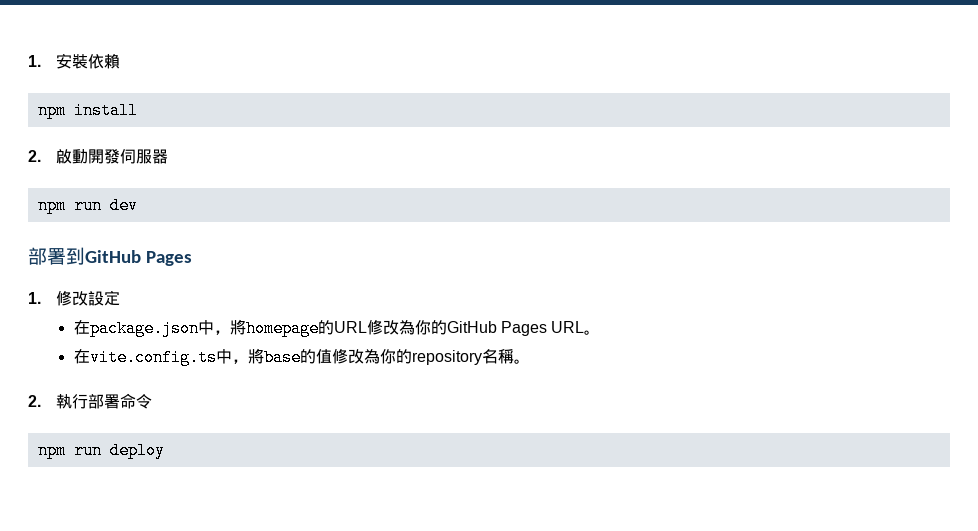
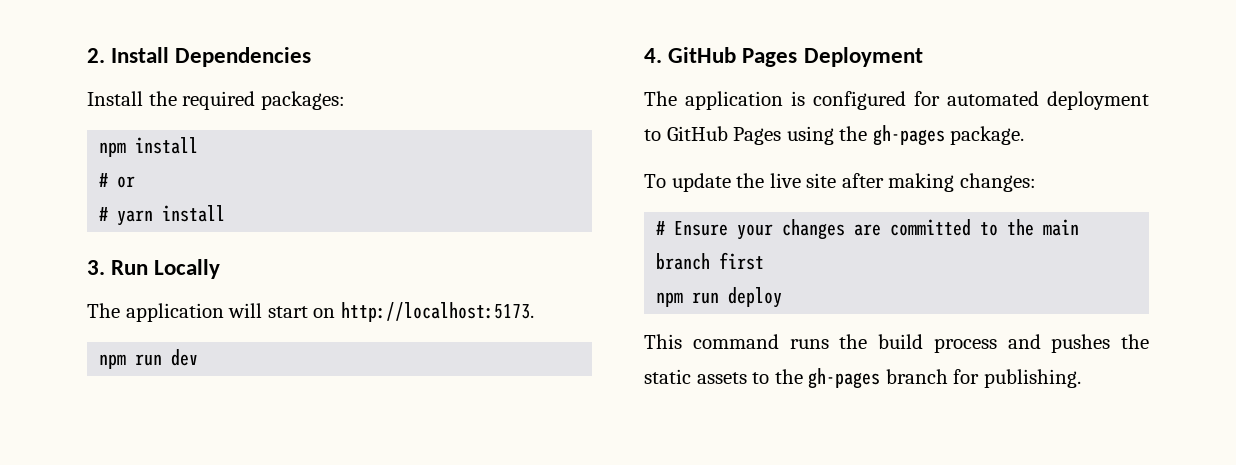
- 1.安裝依賴
+ 2. Install Dependencies
+ Install the required packages:
  npm install
- 2.啟動開發伺服器
+ # or
+ # yarn install
+ 3. Run Locally
+ The application will start on http://localhost:5173.
- 部署到GitHub Pages
- 1.修改設定
- 在package.json中，將homepage的URL修改為你的GitHub Pages URL。
- 在vite.config.ts中，將base的值修改為你的repository名稱。
- 2.執行部署命令
+ 4. GitHub Pages Deployment
+ The application is configured for automated deployment to GitHub Pages using the gh-pages package.
+ To update the live site after making changes:
+ # Ensure your changes are committed to the main branch first
  npm run deploy
+ This command runs the build process and pushes the static assets to the gh-pages branch for publishing.

